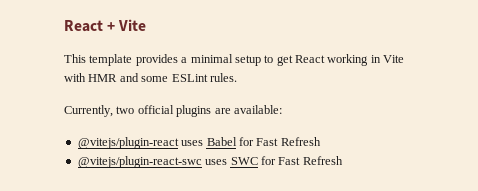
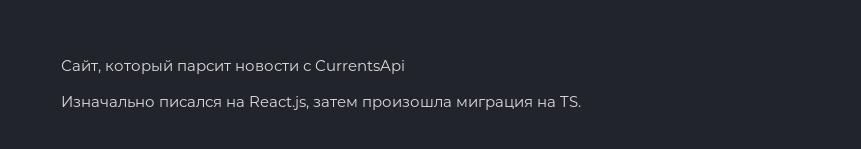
- React + Vite
- This template provides a minimal setup to get React working in Vite with HMR and some ESLint rules.
- Currently, two official plugins are available:
- @vitejs/plugin-react uses Babel for Fast Refresh
- @vitejs/plugin-react-swc uses SWC for Fast Refresh
+ Сайт, который парсит новости с CurrentsApi
+ Изначально писался на React.js, затем произошла миграция на TS.

